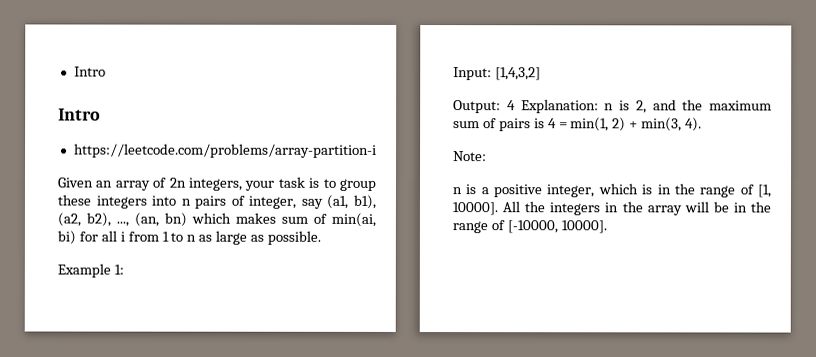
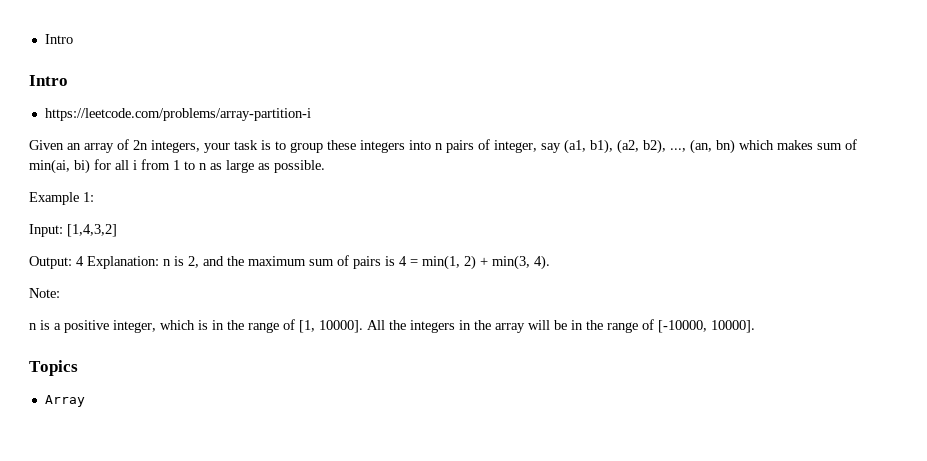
+ Topics
+ Array

